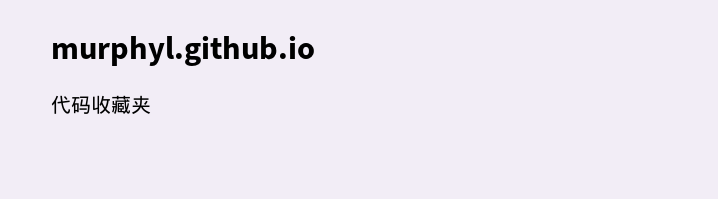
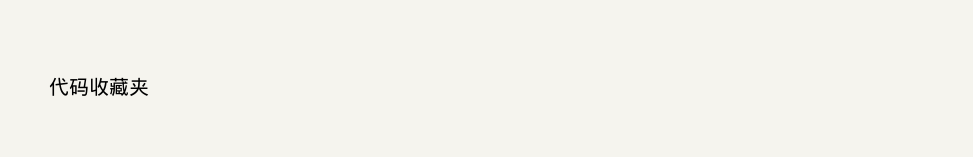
- murphyl.github.io

